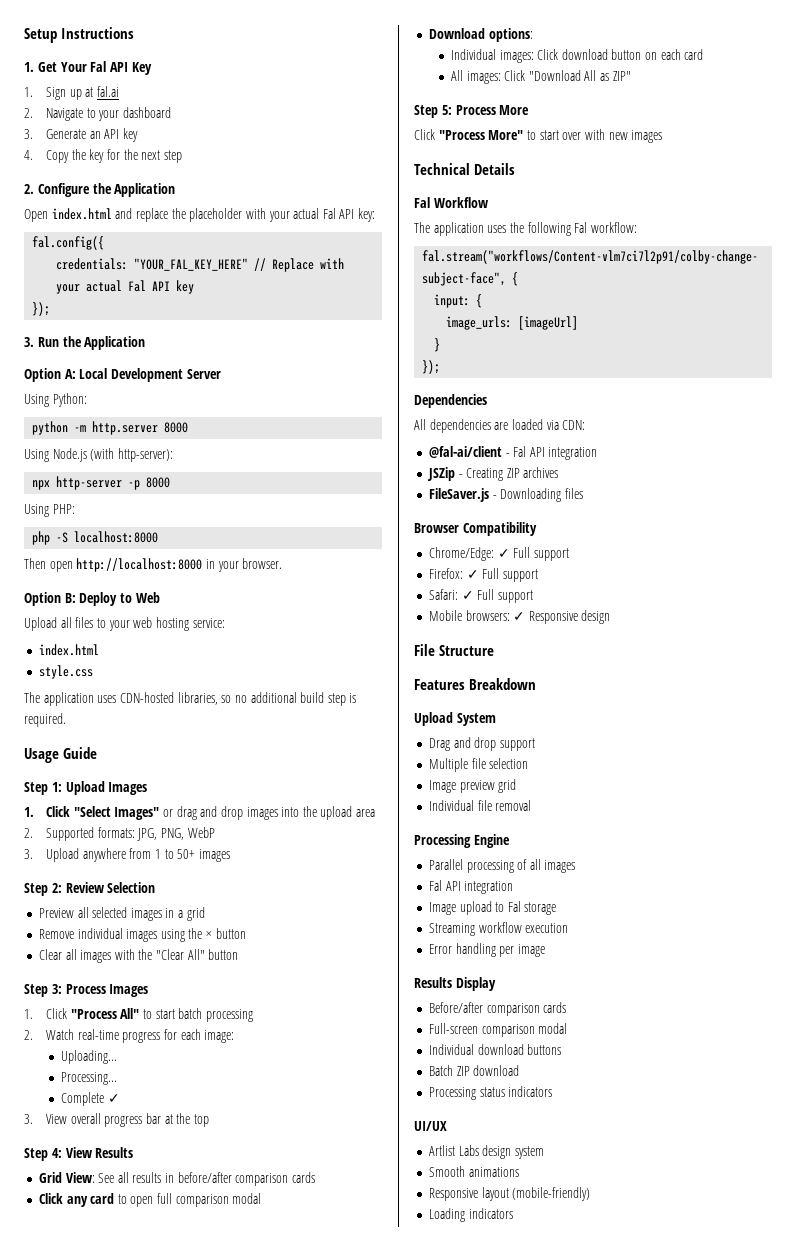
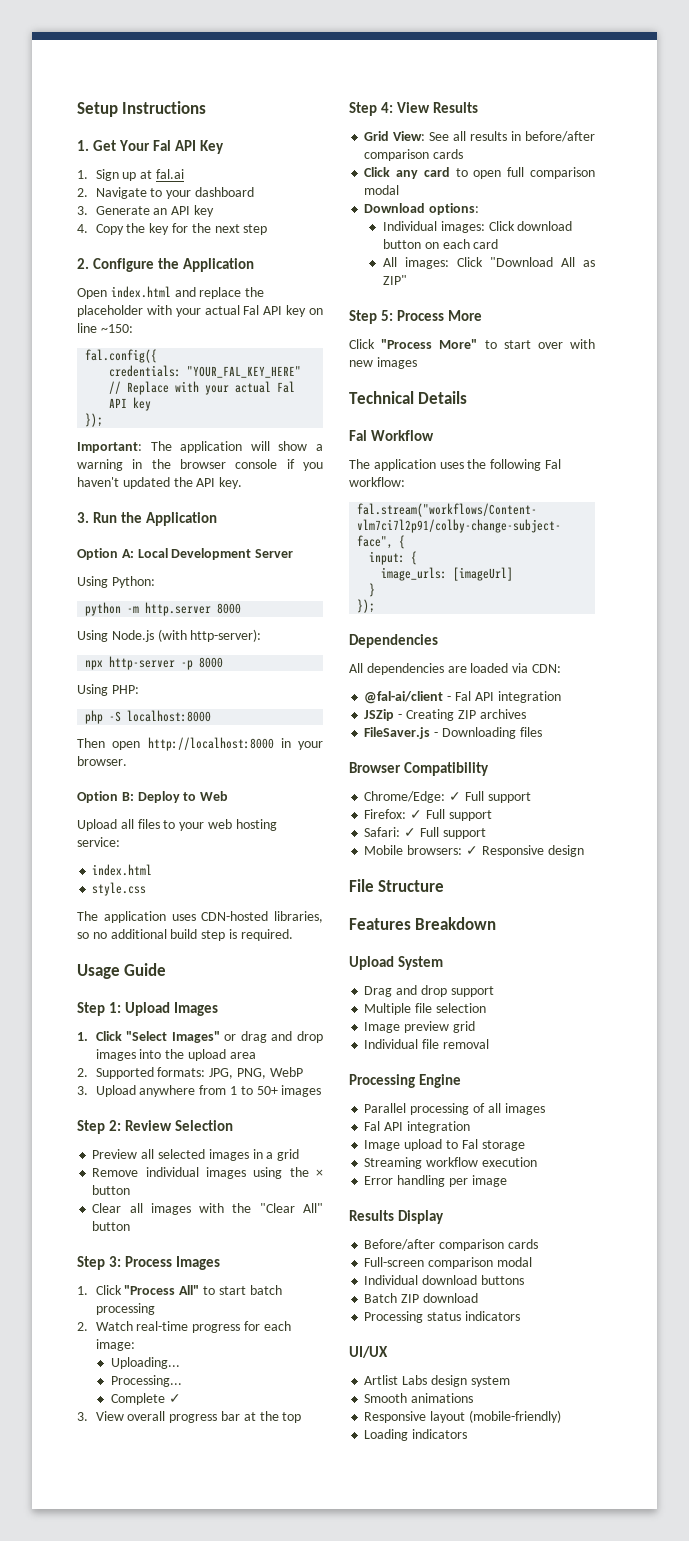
- Open index.html and replace the placeholder with your actual Fal API key:
+ Open index.html and replace the placeholder with your actual Fal API key on line ~150:
+ Important: The application will show a warning in the browser console if you haven't updated the API key.

